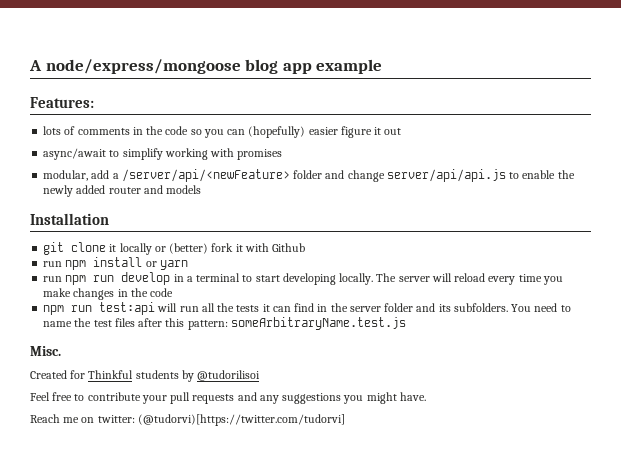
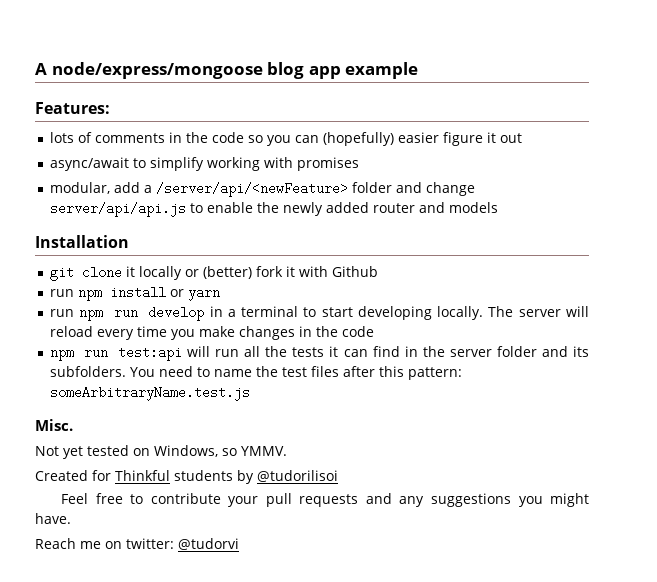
+ Not yet tested on Windows, so YMMV.
- Reach me on twitter: (@tudorvi)[https://twitter.com/tudorvi]
+ Reach me on twitter: @tudorvi

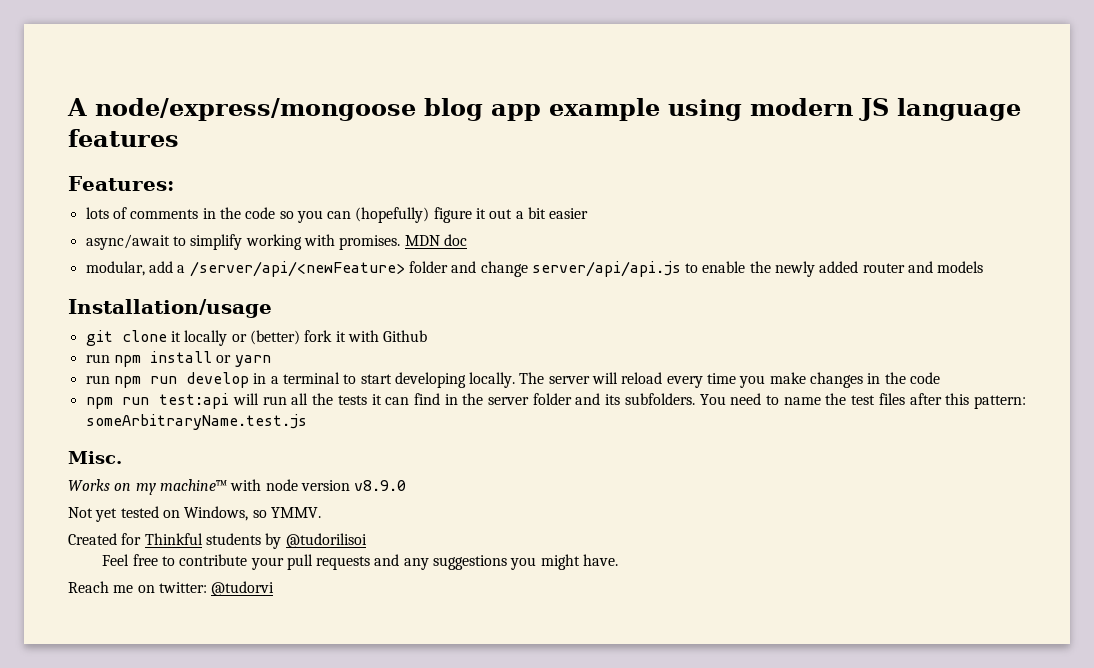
- A node/express/mongoose blog app example
+ A node/express/mongoose blog app example using modern JS language features
- lots of comments in the code so you can (hopefully) easier figure it out
+ lots of comments in the code so you can (hopefully) figure it out a bit easier
- async/await to simplify working with promises
+ async/await to simplify working with promises. MDN doc
- Installation
+ Installation/usage
+ Works on my machine™ with node version v8.9.0

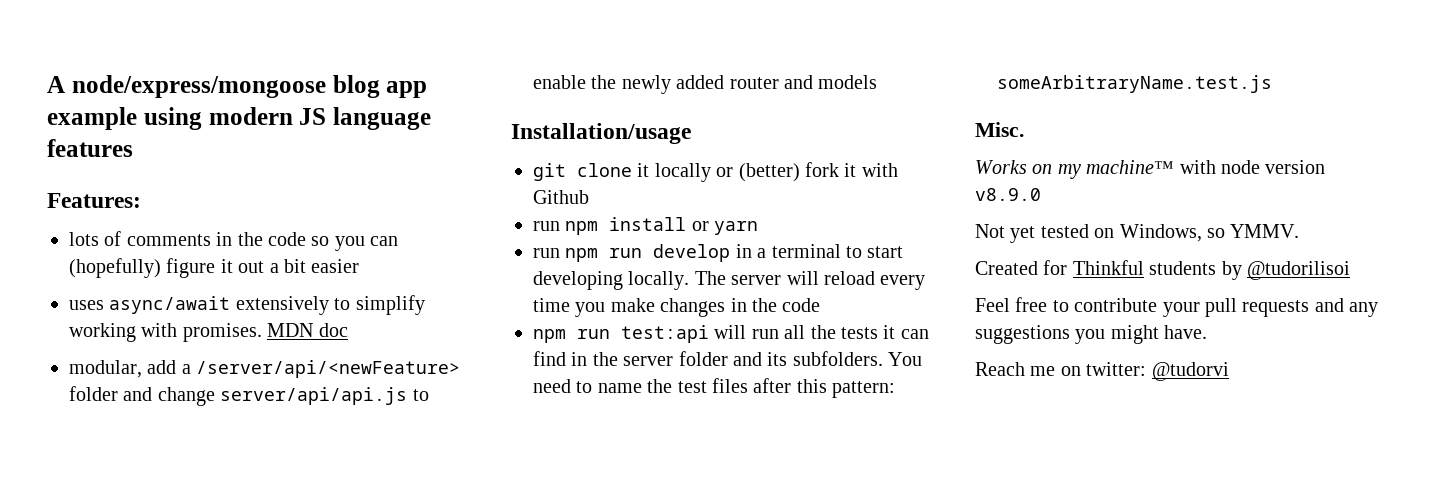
- async/await to simplify working with promises.
+ uses async/await extensively to simplify working with promises.

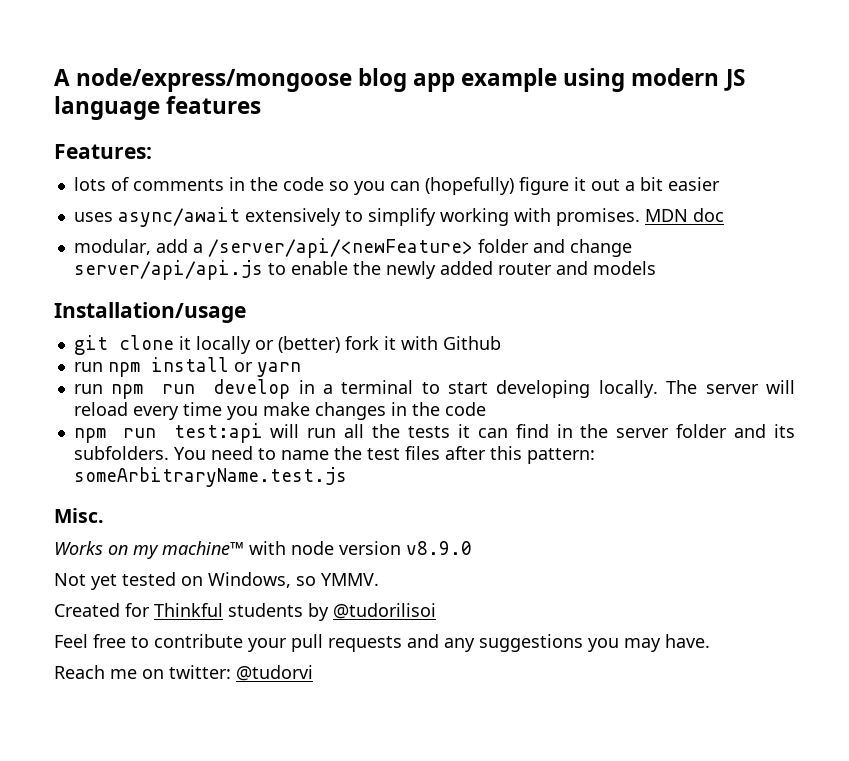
- Feel free to contribute your pull requests and any suggestions you might have.
+ Feel free to contribute your pull requests and any suggestions you may have.

